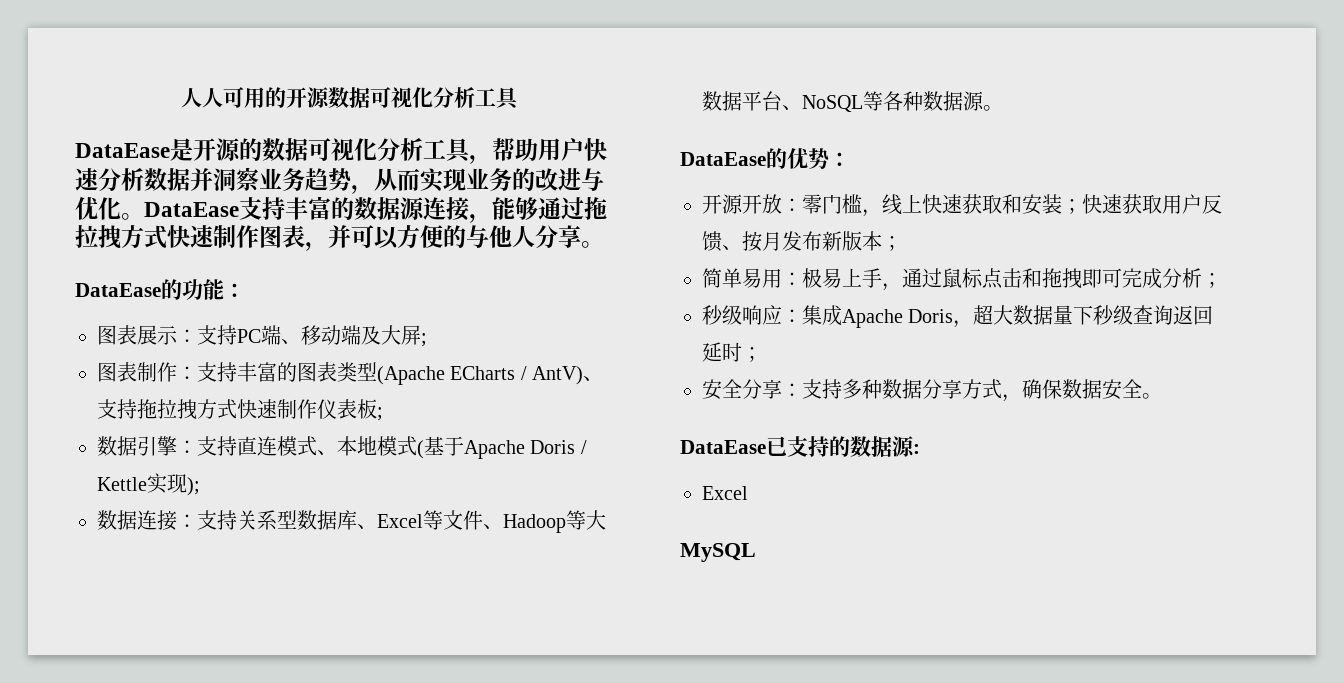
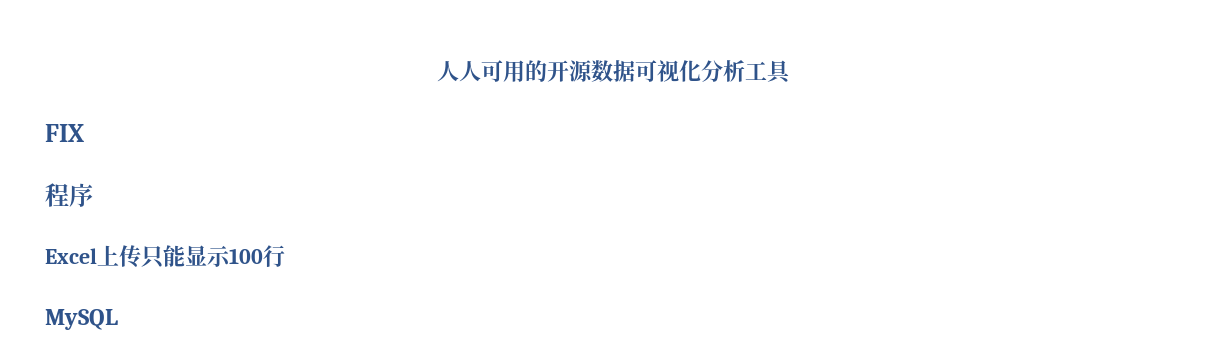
- DataEase是开源的数据可视化分析工具，帮助用户快速分析数据并洞察业务趋势，从而实现业务的改进与优化。DataEase支持丰富的数据源连接，能够通过拖拉拽方式快速制作图表，并可以方便的与他人分享。
- DataEase的功能：
- 图表展示：支持PC端、移动端及大屏;
- 图表制作：支持丰富的图表类型(Apache ECharts / AntV)、支持拖拉拽方式快速制作仪表板;
- 数据引擎：支持直连模式、本地模式(基于Apache Doris / Kettle实现);
- 数据连接：支持关系型数据库、Excel等文件、Hadoop等大数据平台、NoSQL等各种数据源。
- DataEase的优势：
- 开源开放：零门槛，线上快速获取和安装；快速获取用户反馈、按月发布新版本；
- 简单易用：极易上手，通过鼠标点击和拖拽即可完成分析；
- 秒级响应：集成Apache Doris，超大数据量下秒级查询返回延时；
- 安全分享：支持多种数据分享方式，确保数据安全。
- DataEase已支持的数据源:
- Excel
+ FIX
+ 程序
+ Excel上传只能显示100行

